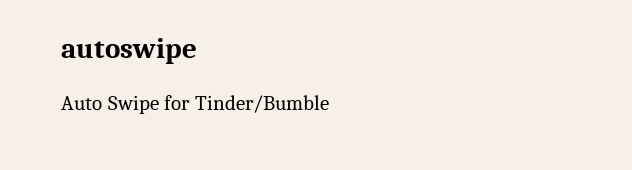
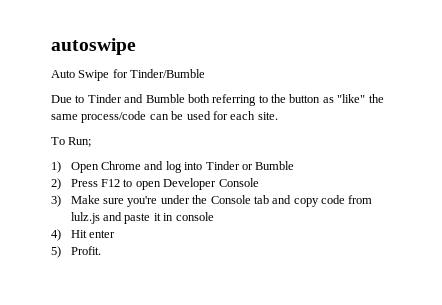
+ Due to Tinder and Bumble both referring to the button as "like" the same process/code can be used for each site.
+ To Run;
+ 1) Open Chrome and log into Tinder or Bumble
+ 2) Press F12 to open Developer Console
+ 3) Make sure you're under the Console tab and copy code from lulz.js and paste it in console
+ 4) Hit enter
+ 5) Profit.

